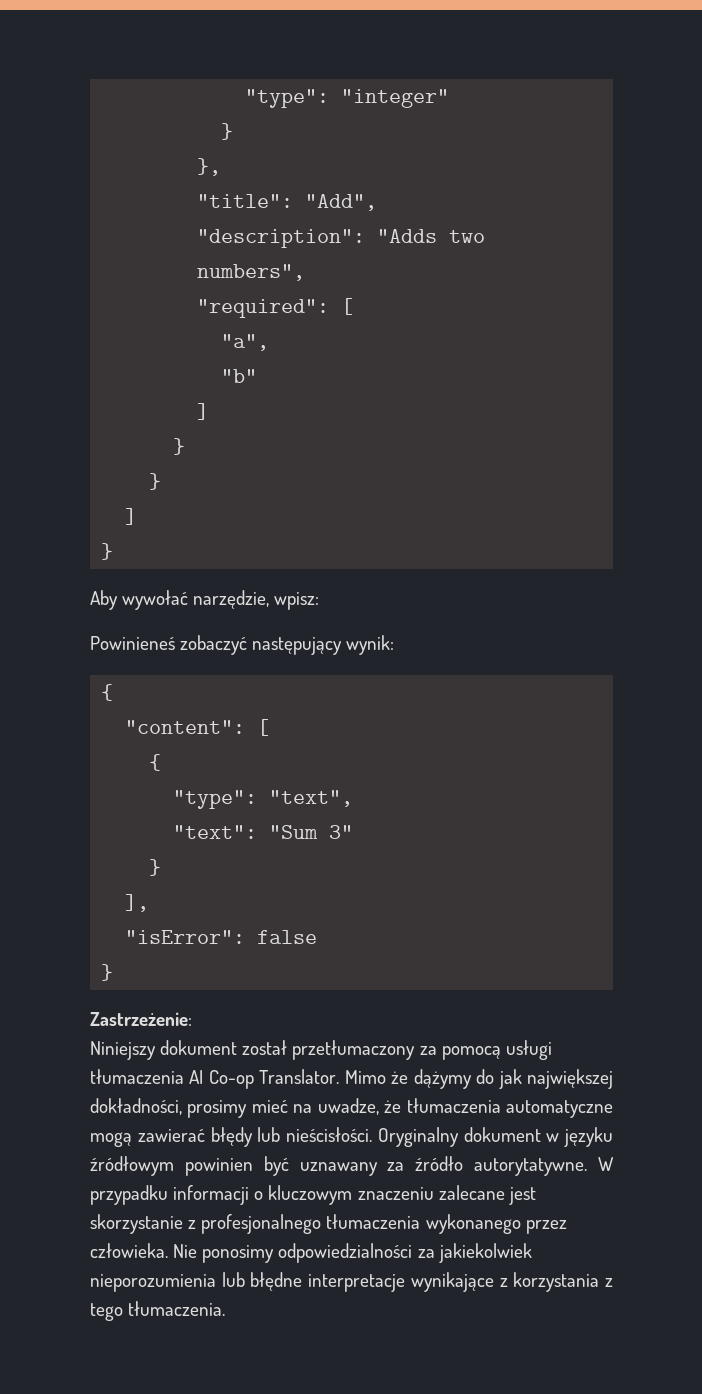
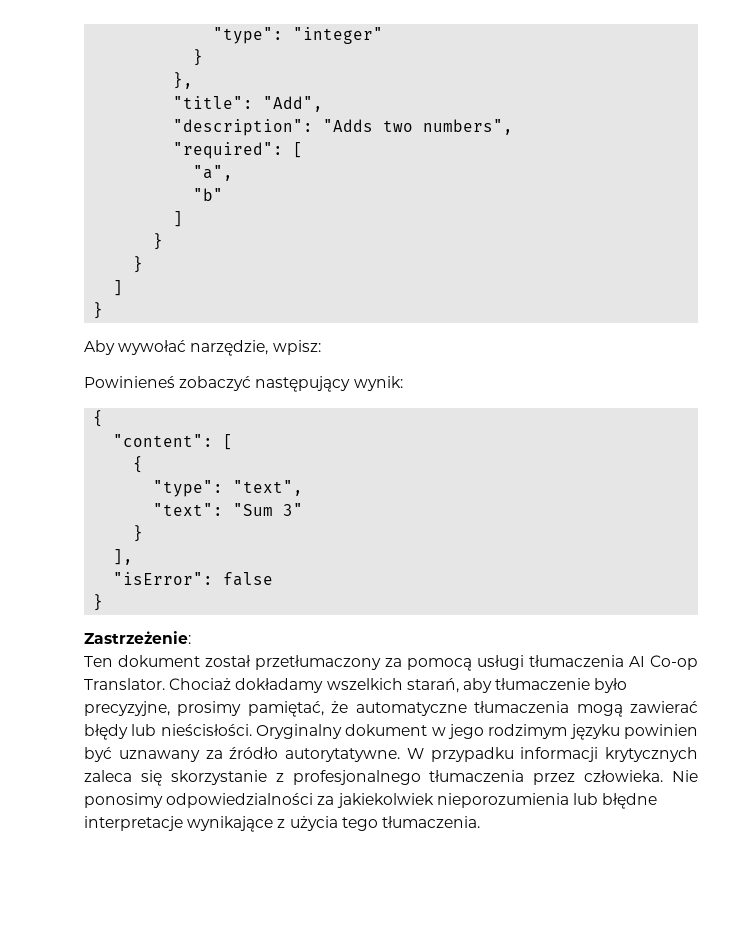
- Niniejszy dokument został przetłumaczony za pomocą usługi tłumaczenia AI Co-op Translator.
+ Ten dokument został przetłumaczony za pomocą usługi tłumaczenia AI Co-op Translator.
- Mimo że dążymy do jak największej dokładności, prosimy mieć na uwadze, że tłumaczenia automatyczne mogą zawierać błędy lub nieścisłości.
+ Chociaż dokładamy wszelkich starań, aby tłumaczenie było precyzyjne, prosimy pamiętać, że automatyczne tłumaczenia mogą zawierać błędy lub nieścisłości.
- Oryginalny dokument w języku źródłowym powinien być uznawany za źródło autorytatywne.
+ Oryginalny dokument w jego rodzimym języku powinien być uznawany za źródło autorytatywne.
- W przypadku informacji o kluczowym znaczeniu zalecane jest skorzystanie z profesjonalnego tłumaczenia wykonanego przez człowieka.
+ W przypadku informacji krytycznych zaleca się skorzystanie z profesjonalnego tłumaczenia przez człowieka.
- Nie ponosimy odpowiedzialności za jakiekolwiek nieporozumienia lub błędne interpretacje wynikające z korzystania z tego tłumaczenia.
+ Nie ponosimy odpowiedzialności za jakiekolwiek nieporozumienia lub błędne interpretacje wynikające z użycia tego tłumaczenia.

